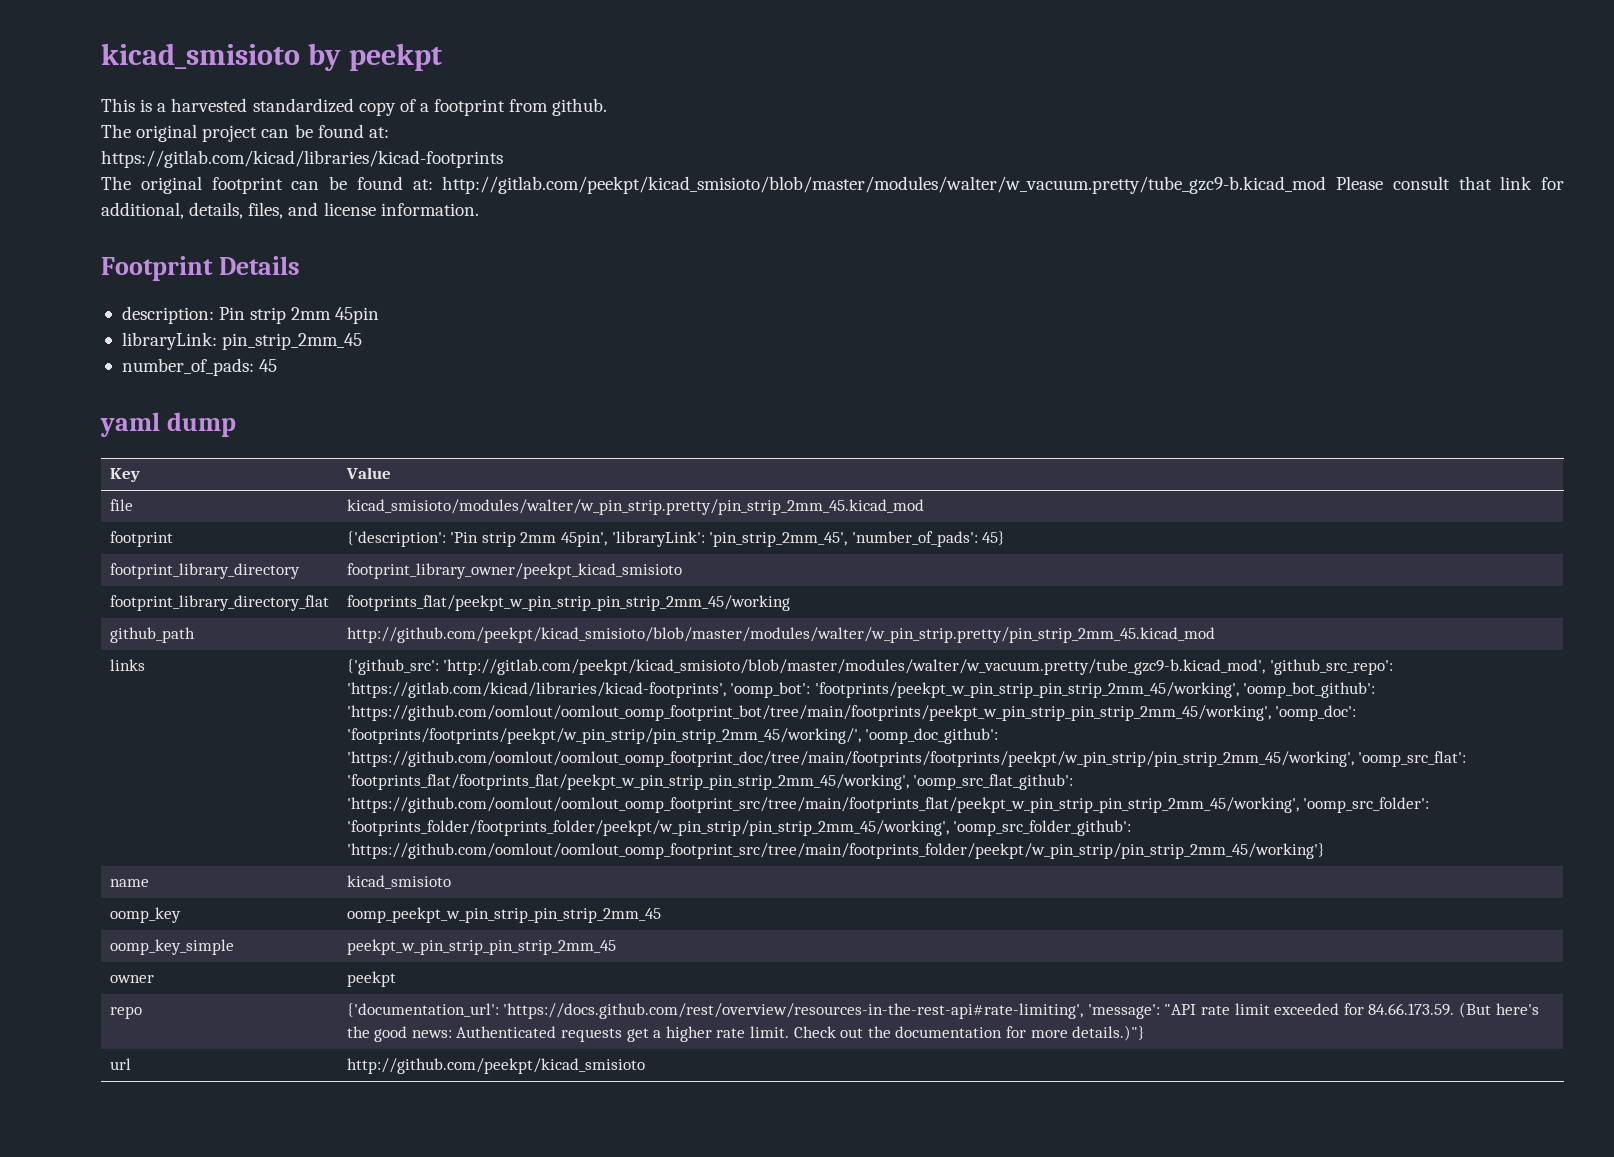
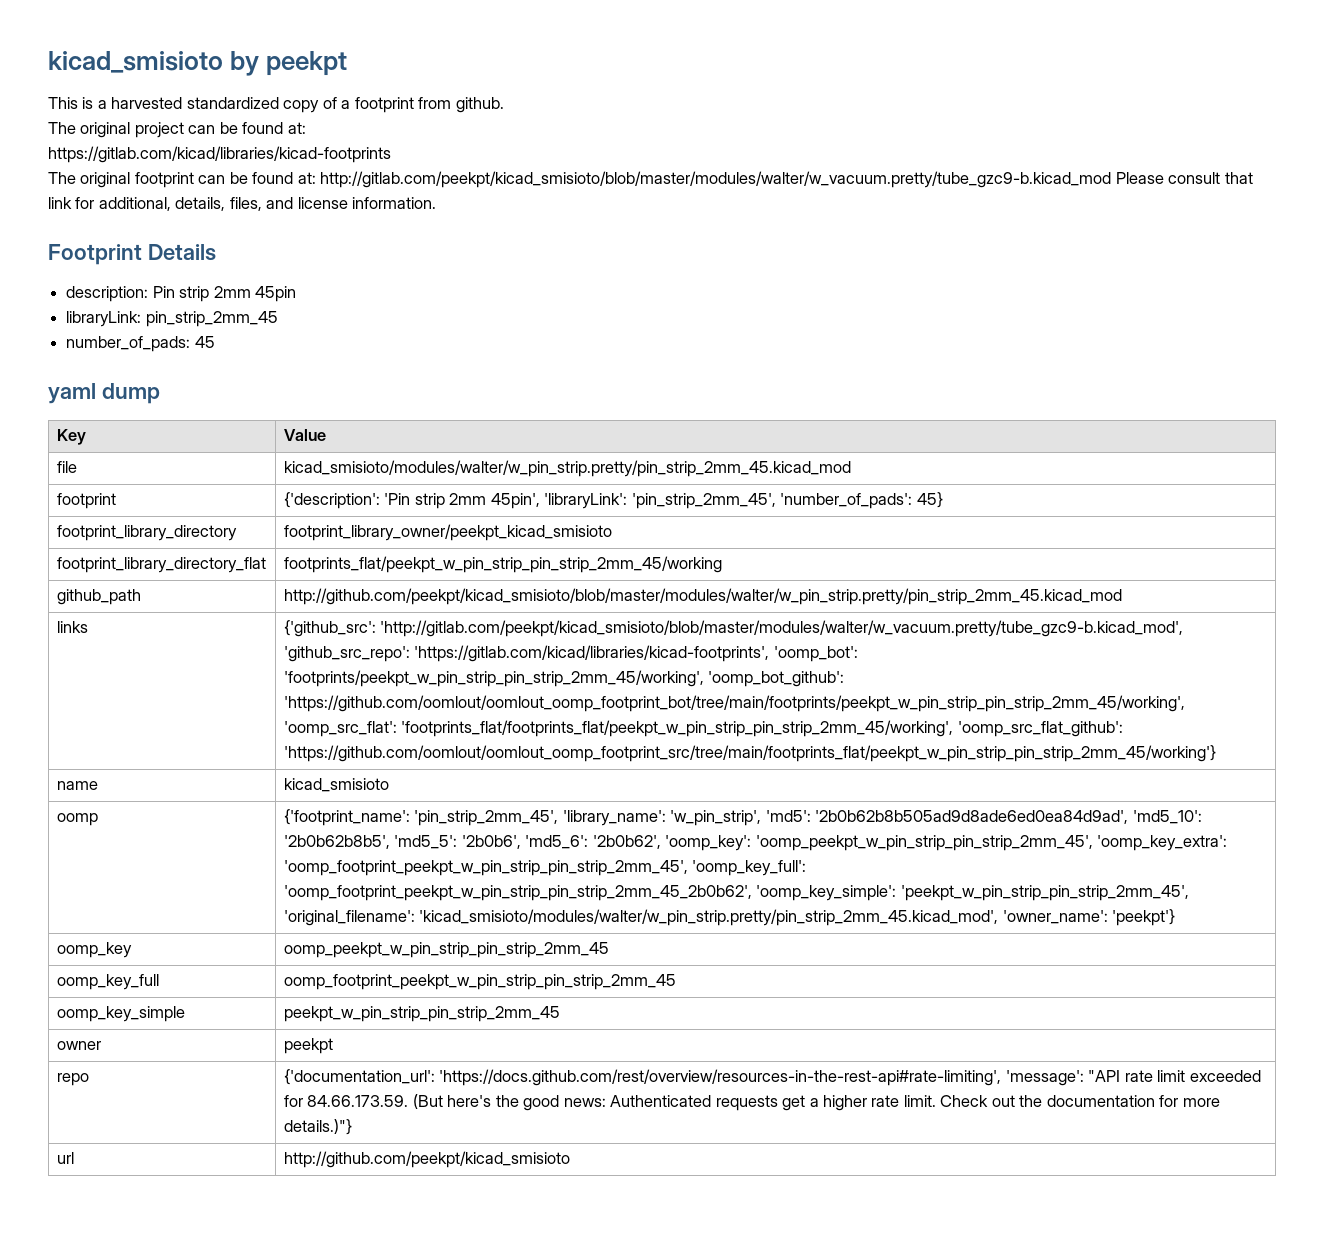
- links | {'github_src': 'http://gitlab.com/peekpt/kicad_smisioto/blob/master/modules/walter/w_vacuum.pretty/tube_gzc9-b.kicad_mod', 'github_src_repo': 'https://gitlab.com/kicad/libraries/kicad-footprints', 'oomp_bot': 'footprints/peekpt_w_pin_strip_pin_strip_2mm_45/working', 'oomp_bot_github': 'https://github.com/oomlout/oomlout_oomp_footprint_bot/tree/main/footprints/peekpt_w_pin_strip_pin_strip_2mm_45/working', 'oomp_doc': 'footprints/footprints/peekpt/w_pin_strip/pin_strip_2mm_45/working/', 'oomp_doc_github': 'https://github.com/oomlout/oomlout_oomp_footprint_doc/tree/main/footprints/footprints/peekpt/w_pin_strip/pin_strip_2mm_45/working', 'oomp_src_flat': 'footprints_flat/footprints_flat/peekpt_w_pin_strip_pin_strip_2mm_45/working', 'oomp_src_flat_github': 'https://github.com/oomlout/oomlout_oomp_footprint_src/tree/main/footprints_flat/peekpt_w_pin_strip_pin_strip_2mm_45/working', 'oomp_src_folder': 'footprints_folder/footprints_folder/peekpt/w_pin_strip/pin_strip_2mm_45/working', 'oomp_src_folder_github': 'https://github.com/oomlout/oomlout_oomp_footprint_src/tree/main/footprints_folder/peekpt/w_pin_strip/pin_strip_2mm_45/working'}
+ links | {'github_src': 'http://gitlab.com/peekpt/kicad_smisioto/blob/master/modules/walter/w_vacuum.pretty/tube_gzc9-b.kicad_mod', 'github_src_repo': 'https://gitlab.com/kicad/libraries/kicad-footprints', 'oomp_bot': 'footprints/peekpt_w_pin_strip_pin_strip_2mm_45/working', 'oomp_bot_github': 'https://github.com/oomlout/oomlout_oomp_footprint_bot/tree/main/footprints/peekpt_w_pin_strip_pin_strip_2mm_45/working', 'oomp_src_flat': 'footprints_flat/footprints_flat/peekpt_w_pin_strip_pin_strip_2mm_45/working', 'oomp_src_flat_github': 'https://github.com/oomlout/oomlout_oomp_footprint_src/tree/main/footprints_flat/peekpt_w_pin_strip_pin_strip_2mm_45/working'}
  name | kicad_smisioto
+ oomp | {'footprint_name': 'pin_strip_2mm_45', 'library_name': 'w_pin_strip', 'md5': '2b0b62b8b505ad9d8ade6ed0ea84d9ad', 'md5_10': '2b0b62b8b5', 'md5_5': '2b0b6', 'md5_6': '2b0b62', 'oomp_key': 'oomp_peekpt_w_pin_strip_pin_strip_2mm_45', 'oomp_key_extra': 'oomp_footprint_peekpt_w_pin_strip_pin_strip_2mm_45', 'oomp_key_full': 'oomp_footprint_peekpt_w_pin_strip_pin_strip_2mm_45_2b0b62', 'oomp_key_simple': 'peekpt_w_pin_strip_pin_strip_2mm_45', 'original_filename': 'kicad_smisioto/modules/walter/w_pin_strip.pretty/pin_strip_2mm_45.kicad_mod', 'owner_name': 'peekpt'}
+ oomp_key_full | oomp_footprint_peekpt_w_pin_strip_pin_strip_2mm_45

